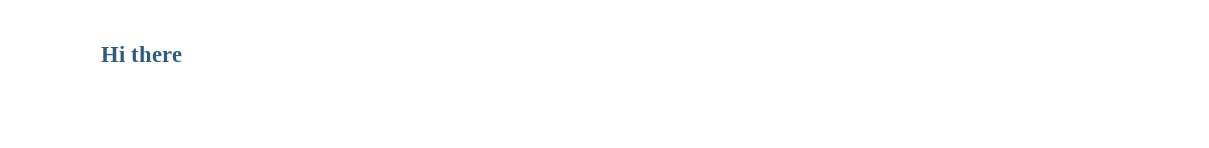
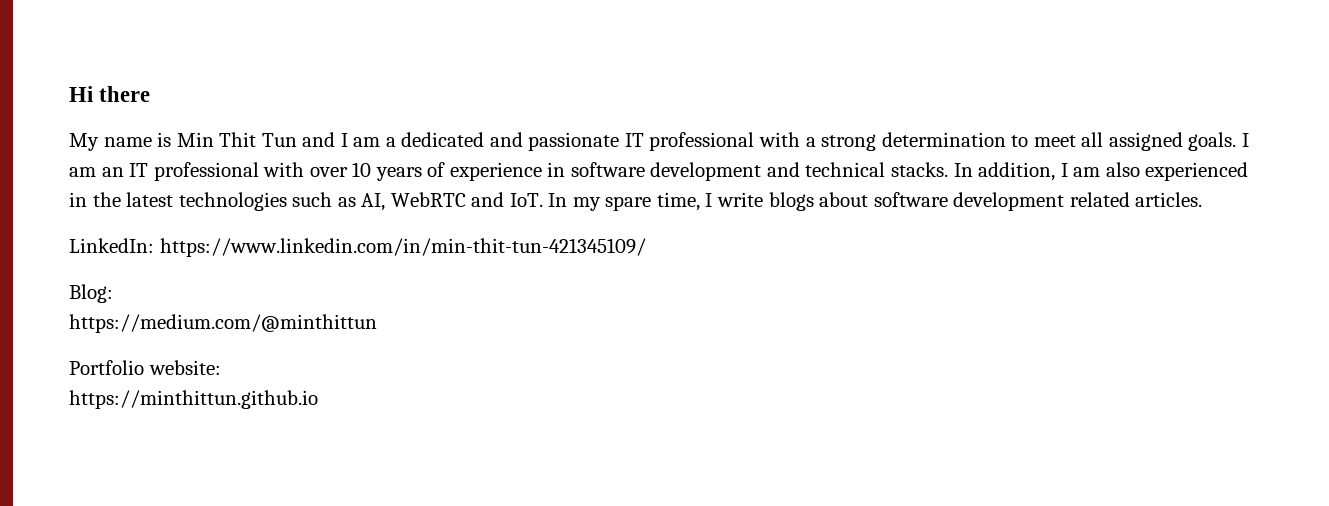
+ My name is Min Thit Tun and I am a dedicated and passionate IT professional with a strong determination to meet all assigned goals. I am an IT professional with over 10 years of experience in software development and technical stacks. In addition, I am also experienced in the latest technologies such as AI, WebRTC and IoT. In my spare time, I write blogs about software development related articles.
+ LinkedIn: https://www.linkedin.com/in/min-thit-tun-421345109/
+ Blog:
+ https://medium.com/@minthittun
+ Portfolio website:
+ https://minthittun.github.io

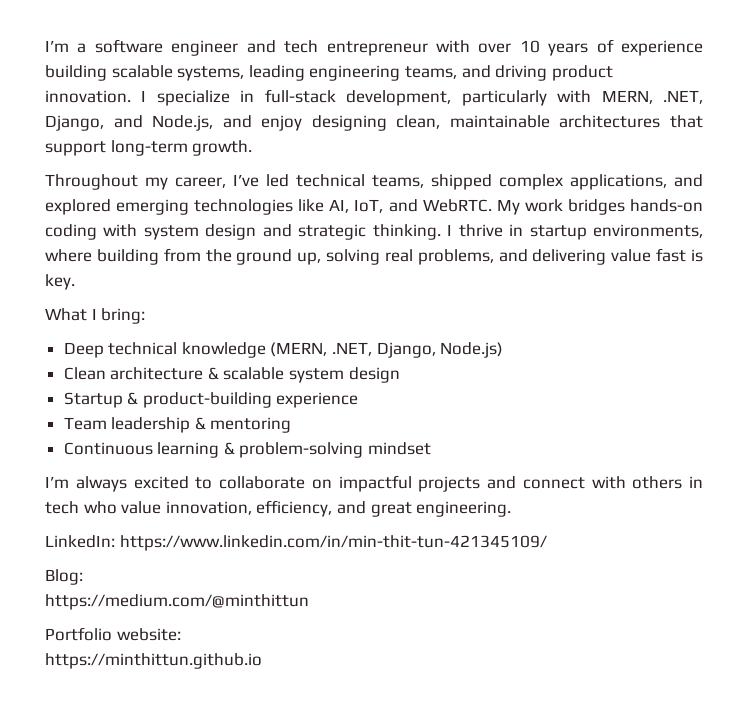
- Hi there
- My name is Min Thit Tun and I am a dedicated and passionate IT professional with a strong determination to meet all assigned goals. I am an IT professional with over 10 years of experience in software development and technical stacks. In addition, I am also experienced in the latest technologies such as AI, WebRTC and IoT. In my spare time, I write blogs about software development related articles.
+ I’m a software engineer and tech entrepreneur with over 10 years of experience building scalable systems, leading engineering teams, and driving product innovation. I specialize in full-stack development, particularly with MERN, .NET, Django, and Node.js, and enjoy designing clean, maintainable architectures that support long-term growth.
+ Throughout my career, I’ve led technical teams, shipped complex applications, and explored emerging technologies like AI, IoT, and WebRTC. My work bridges hands-on coding with system design and strategic thinking. I thrive in startup environments, where building from the ground up, solving real problems, and delivering value fast is key.
+ What I bring:
+ Deep technical knowledge (MERN, .NET, Django, Node.js)
+ Clean architecture & scalable system design
+ Startup & product-building experience
+ Team leadership & mentoring
+ Continuous learning & problem-solving mindset
+ I’m always excited to collaborate on impactful projects and connect with others in tech who value innovation, efficiency, and great engineering.

